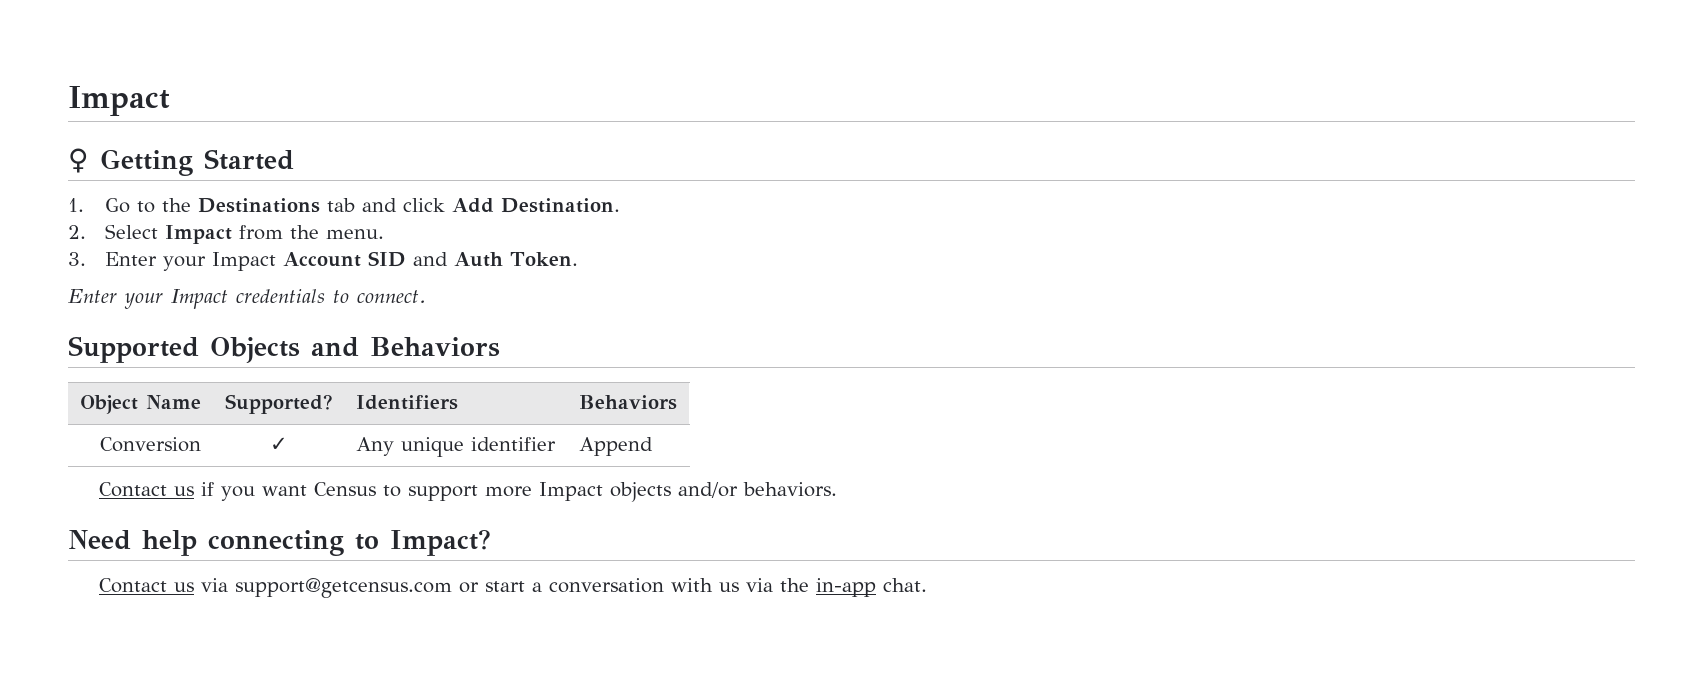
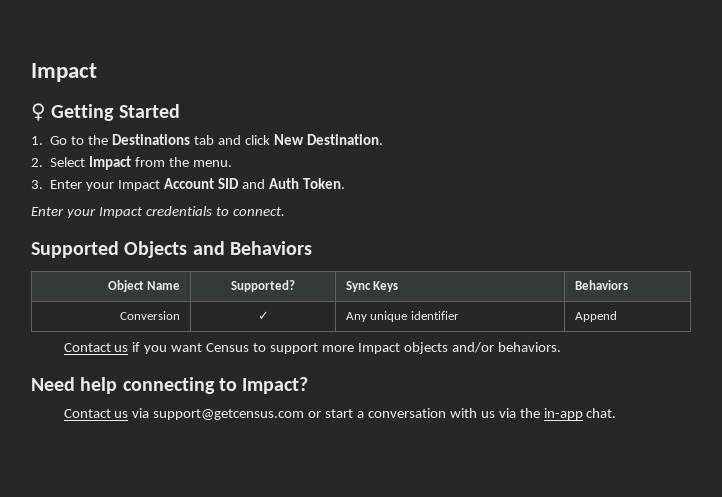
- 1. Go to the Destinations tab and click Add Destination.
+ 1. Go to the Destinations tab and click New Destination.
- Object Name | Supported? | Identifiers | Behaviors
+ Object Name | Supported? | Sync Keys | Behaviors

